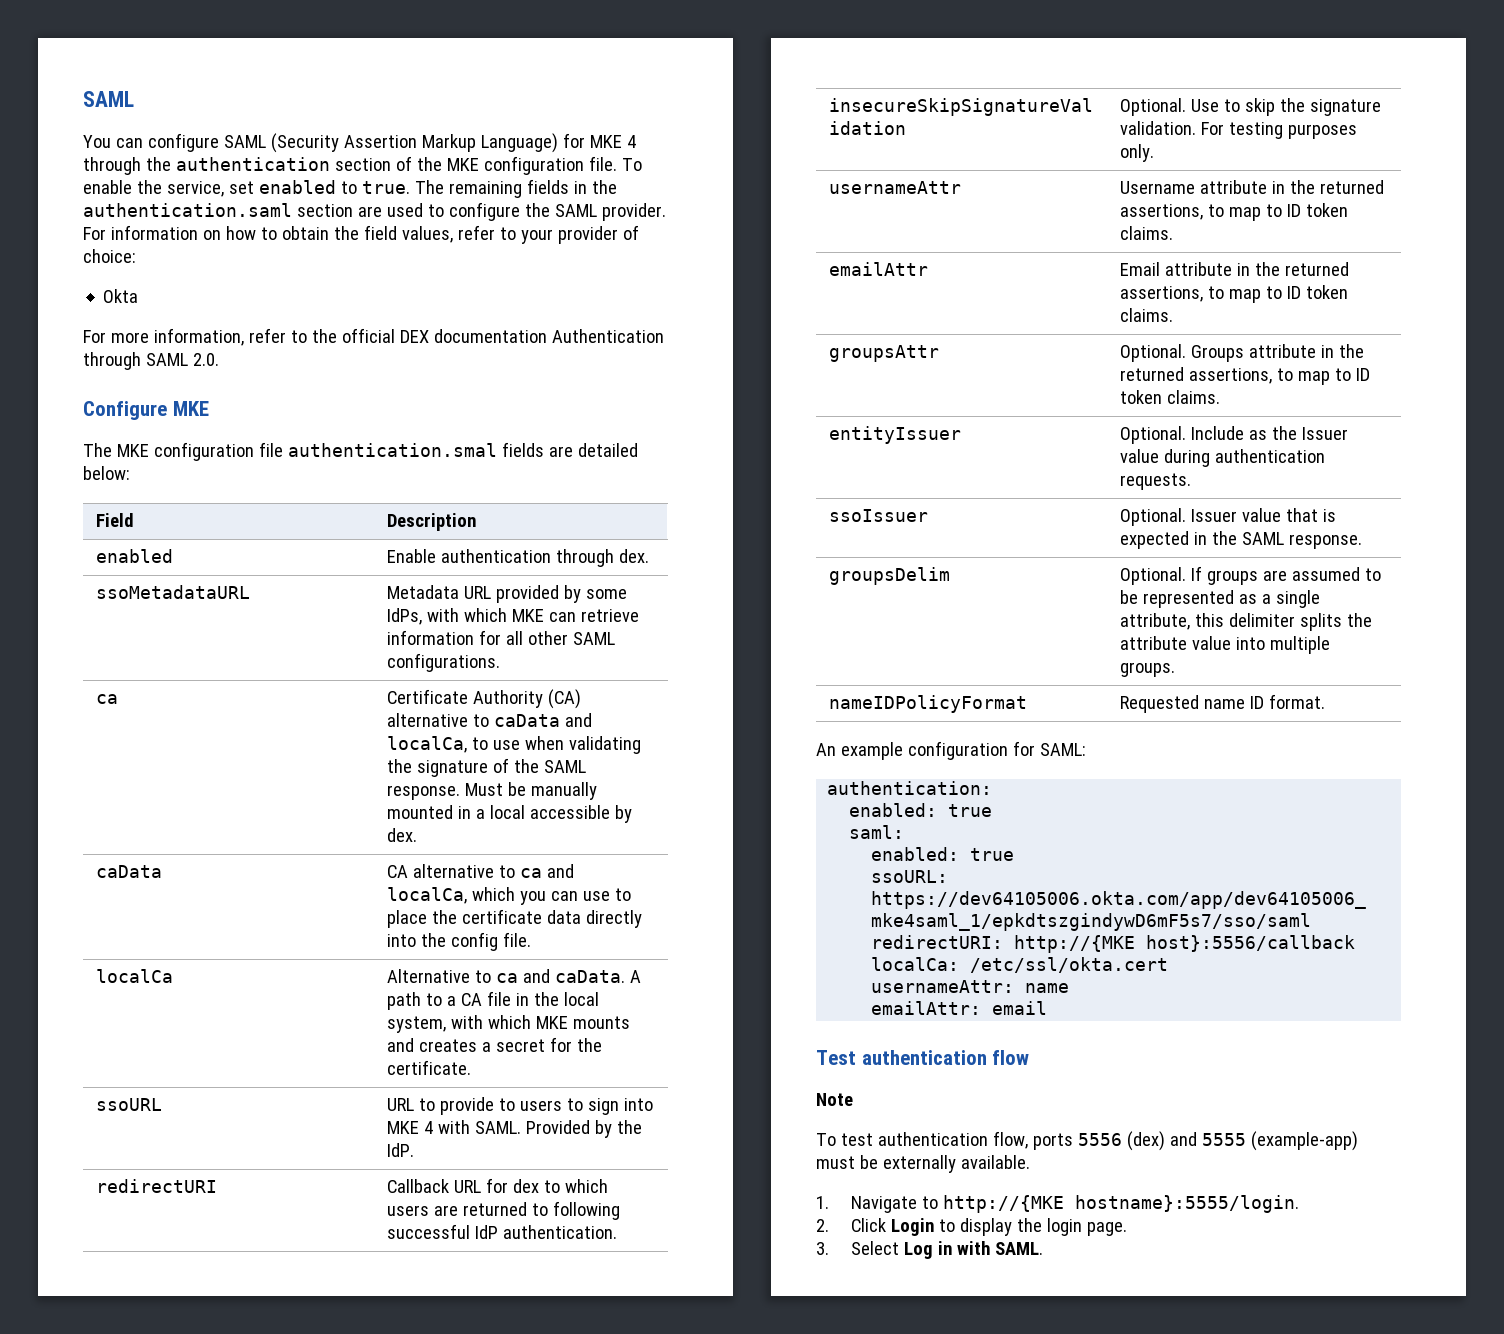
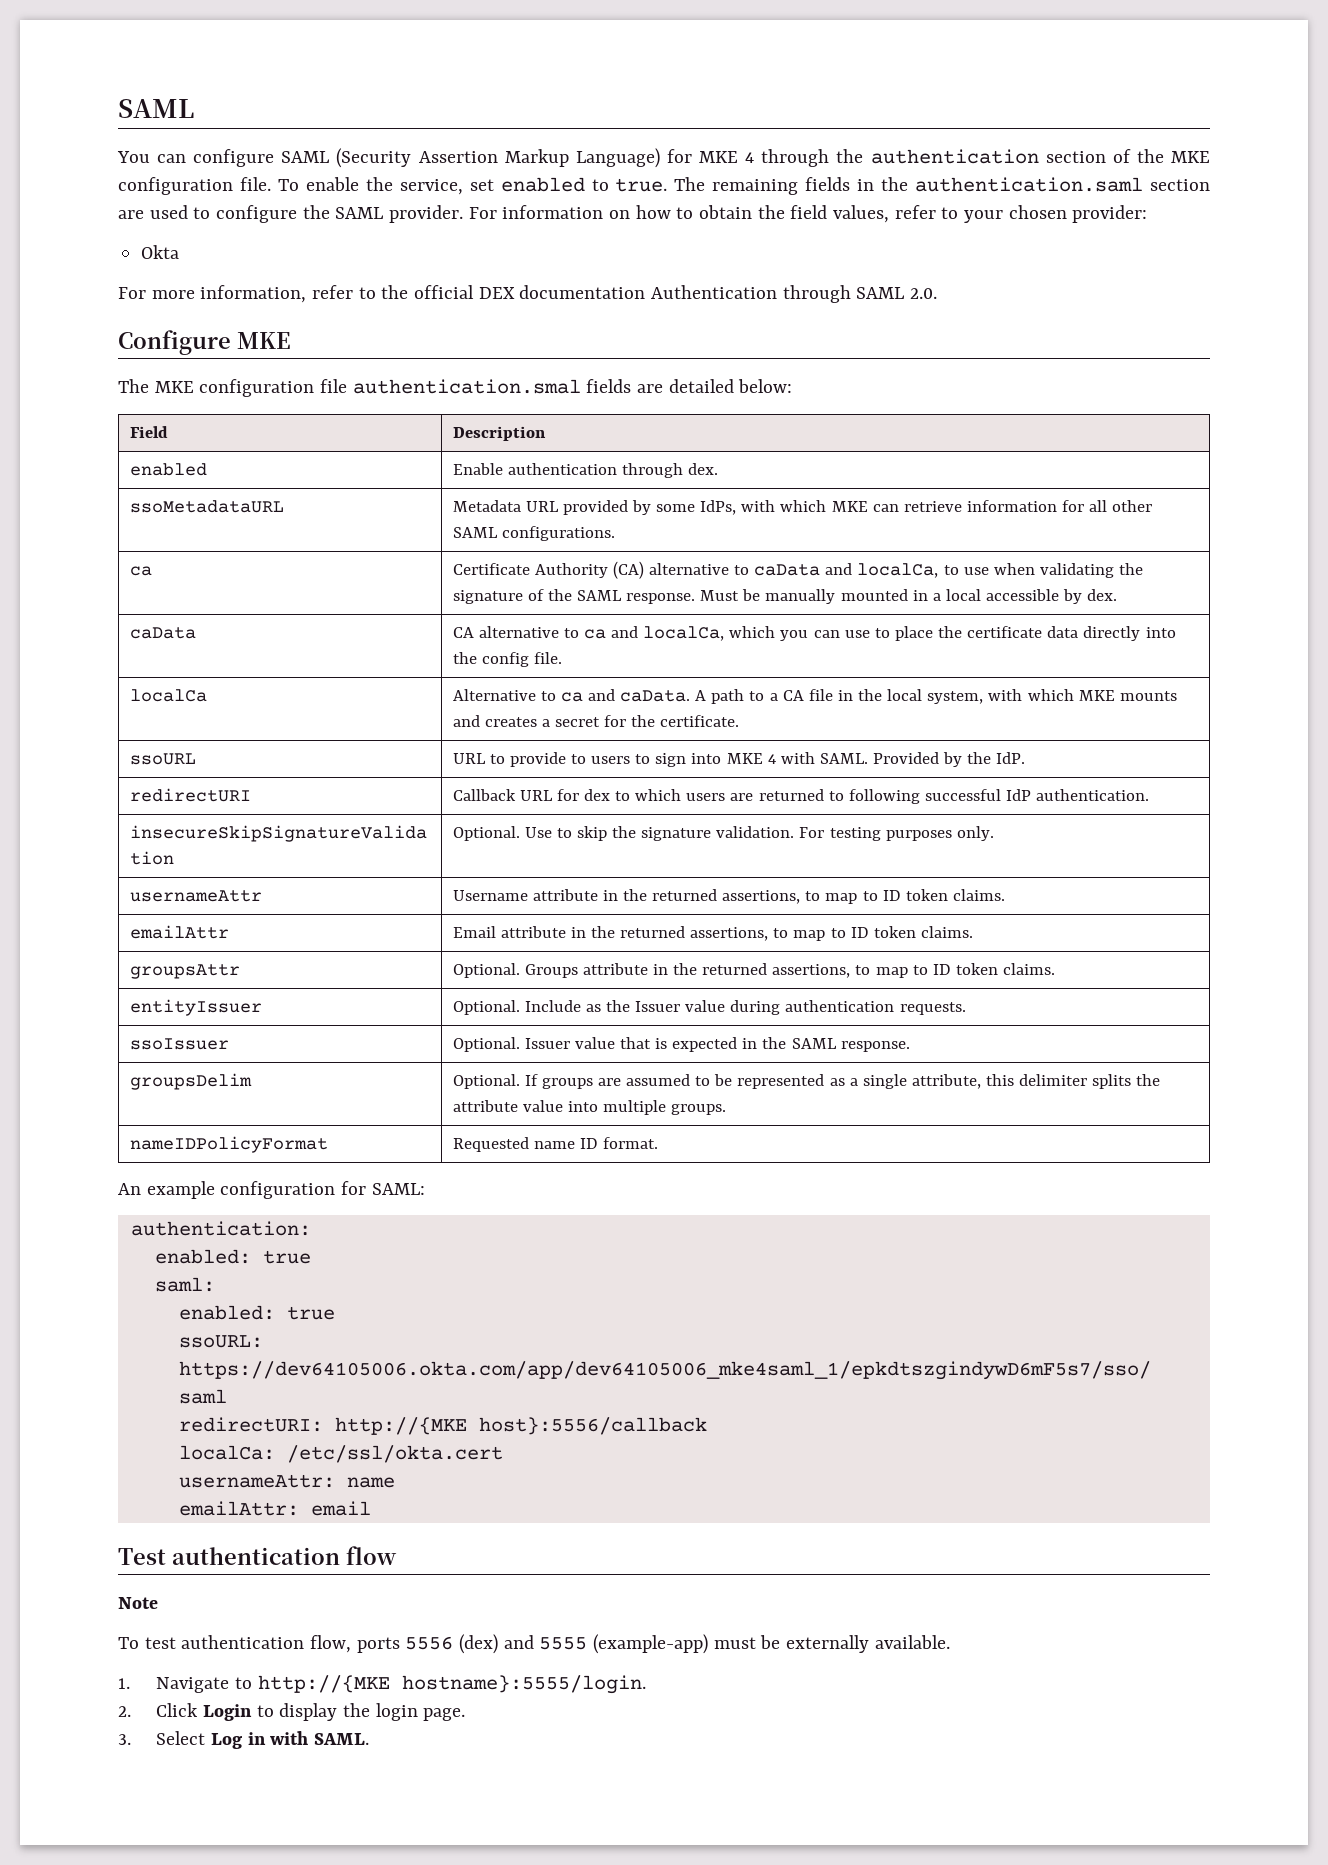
- For information on how to obtain the field values, refer to your provider of choice:
+ For information on how to obtain the field values, refer to your chosen provider:

